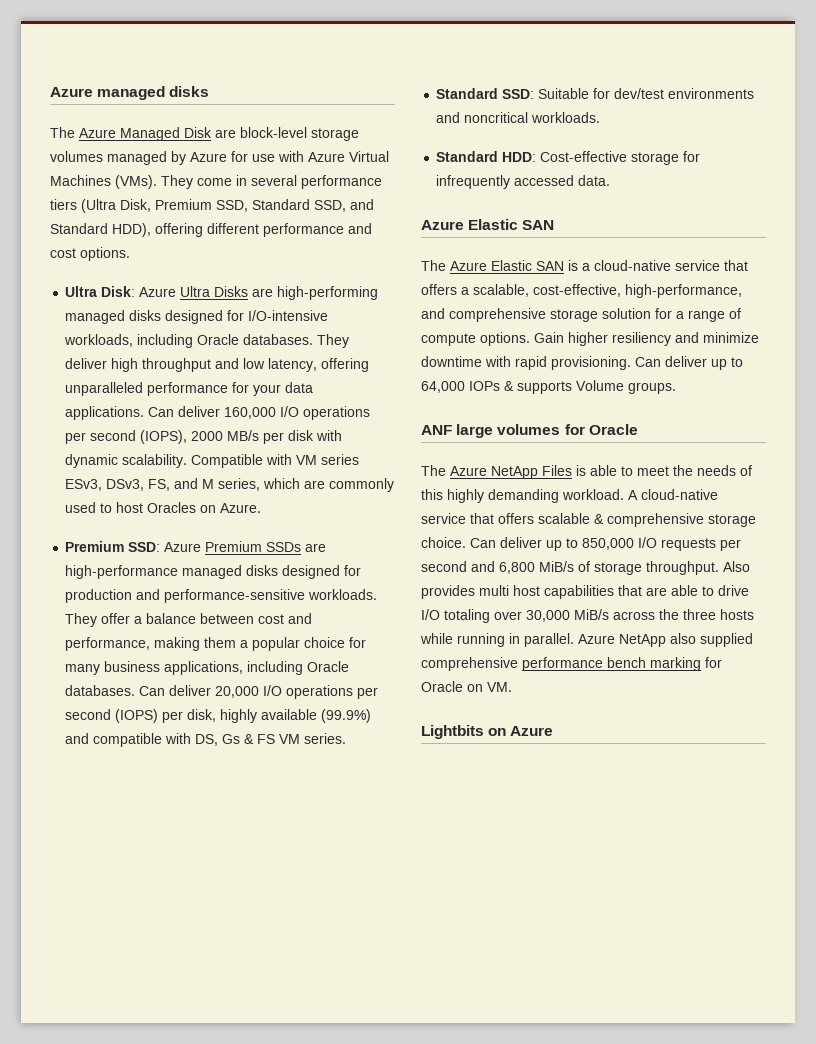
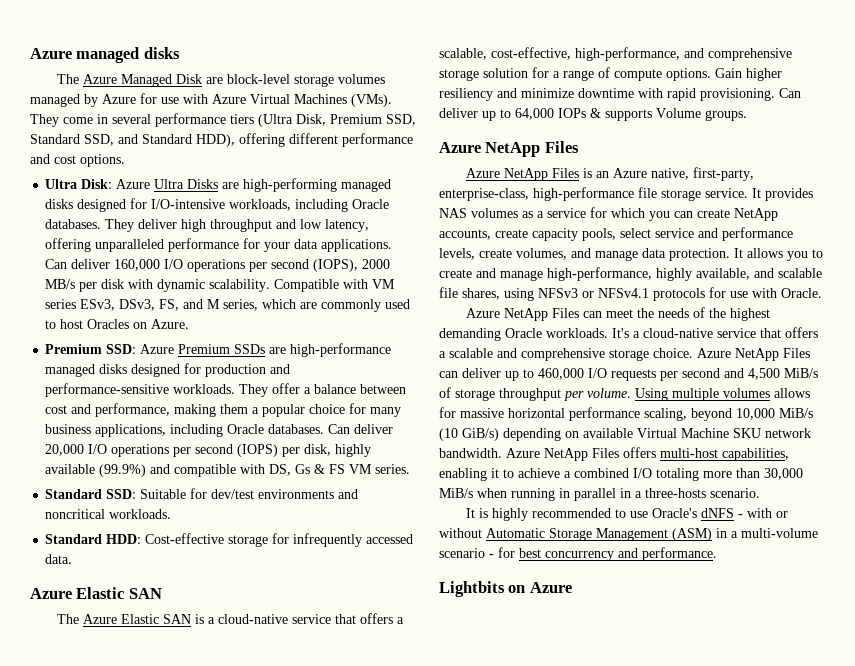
  Can deliver up to 64,000 IOPs & supports Volume groups.
- ANF large volumes for Oracle
- The Azure NetApp Files is able to meet the needs of this highly demanding workload. A cloud-native service that offers scalable & comprehensive storage choice. Can deliver up to 850,000 I/O requests per second and 6,800 MiB/s of storage throughput. Also provides multi host capabilities that are able to drive I/O totaling over 30,000 MiB/s across the three hosts while running in parallel. Azure NetApp also supplied comprehensive performance bench marking for Oracle on VM.
+ Azure NetApp Files
+ Azure NetApp Files is an Azure native, first-party, enterprise-class, high-performance file storage service. It provides NAS volumes as a service for which you can create NetApp accounts, create capacity pools, select service and performance levels, create volumes, and manage data protection. It allows you to create and manage high-performance, highly available, and scalable file shares, using NFSv3 or NFSv4.1 protocols for use with Oracle.
+ Azure NetApp Files can meet the needs of the highest demanding Oracle workloads. It's a cloud-native service that offers a scalable and comprehensive storage choice. Azure NetApp Files can deliver up to 460,000 I/O requests per second and 4,500 MiB/s of storage throughput per volume. Using multiple volumes allows for massive horizontal performance scaling, beyond 10,000 MiB/s (10 GiB/s) depending on available Virtual Machine SKU network bandwidth. Azure NetApp Files offers multi-host capabilities, enabling it to achieve a combined I/O totaling more than 30,000 MiB/s when running in parallel in a three-hosts scenario.
+ It is highly recommended to use Oracle's dNFS - with or without Automatic Storage Management (ASM) in a multi-volume scenario - for best concurrency and performance.

